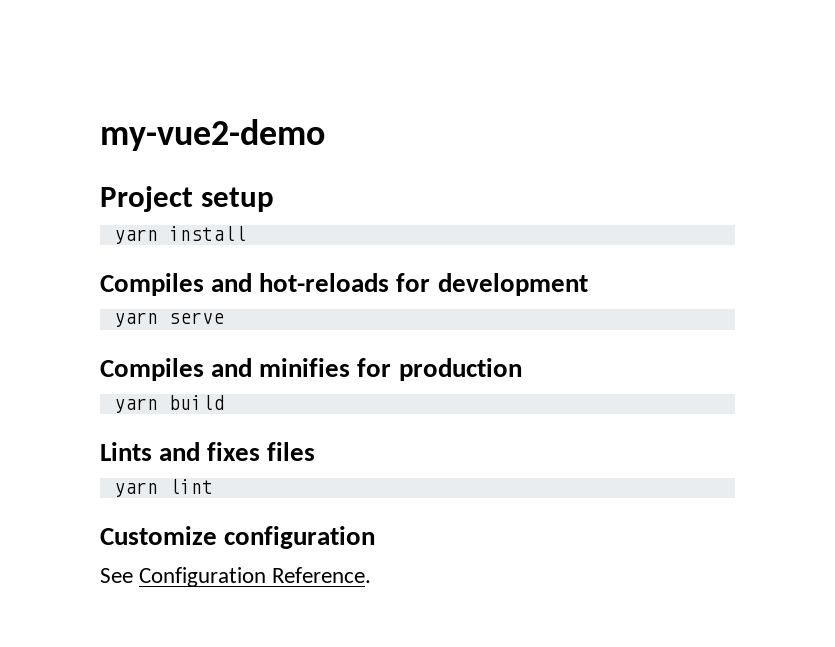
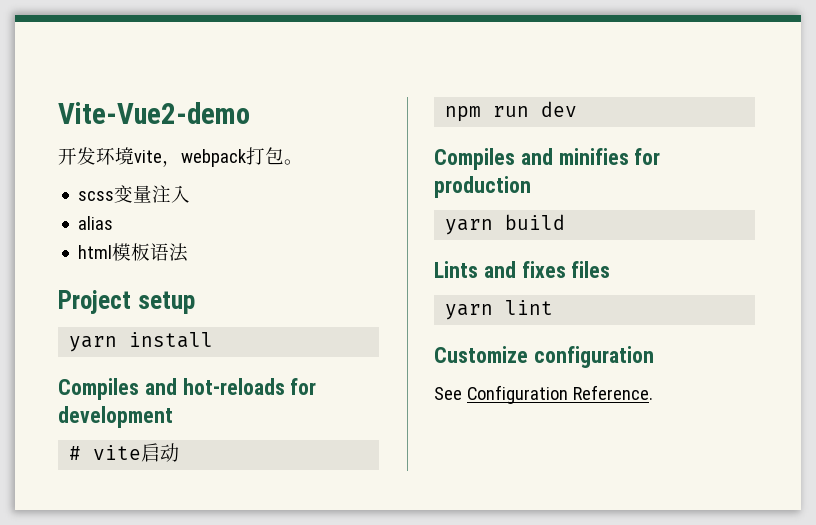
- my-vue2-demo
+ Vite-Vue2-demo
+ 开发环境vite，webpack打包。
+ scss变量注入
+ alias
+ html模板语法
- yarn serve
+ # vite启动
+ npm run dev

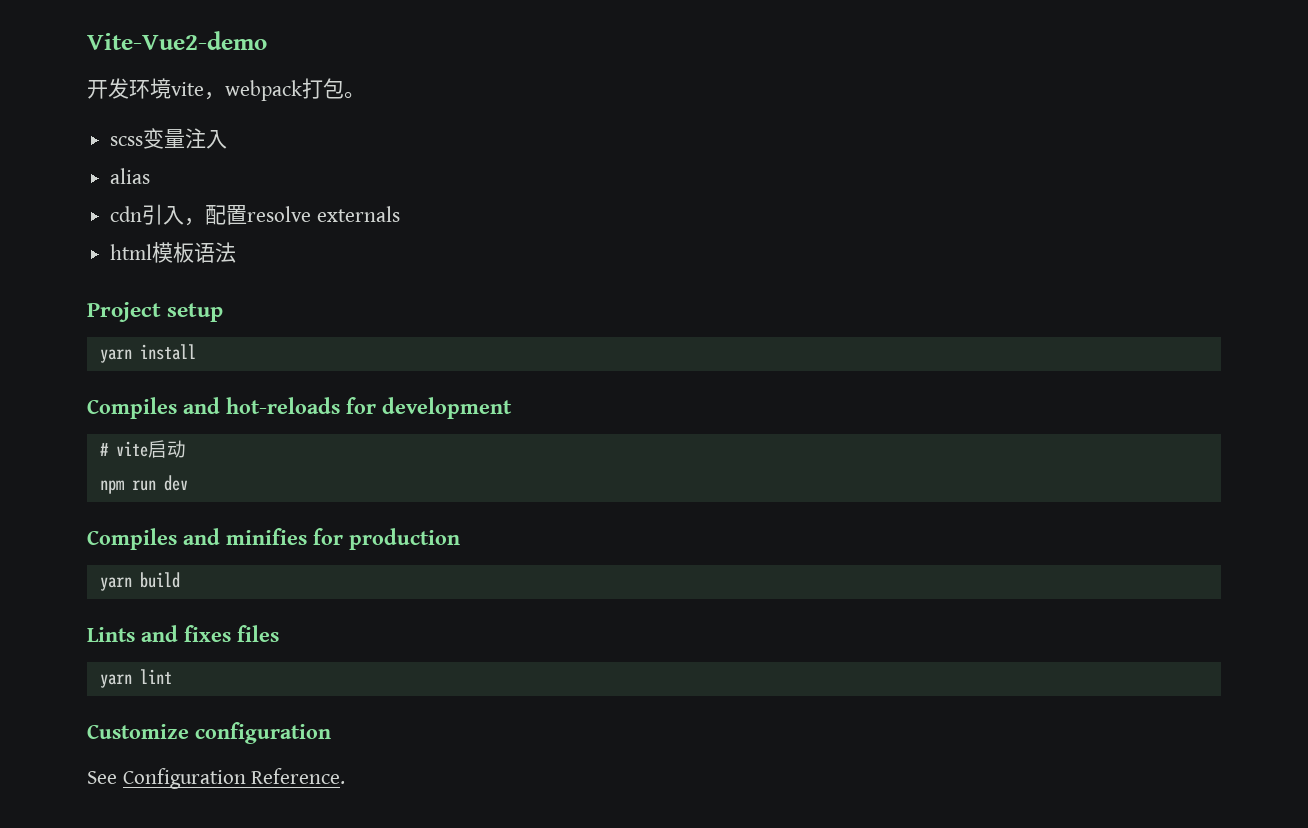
+ cdn引入，配置resolve externals

